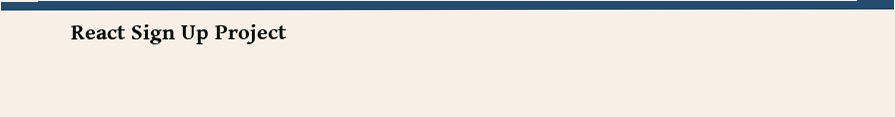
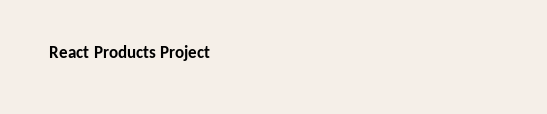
- React Sign Up Project
+ React Products Project

